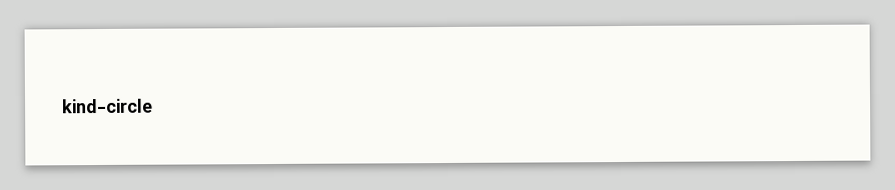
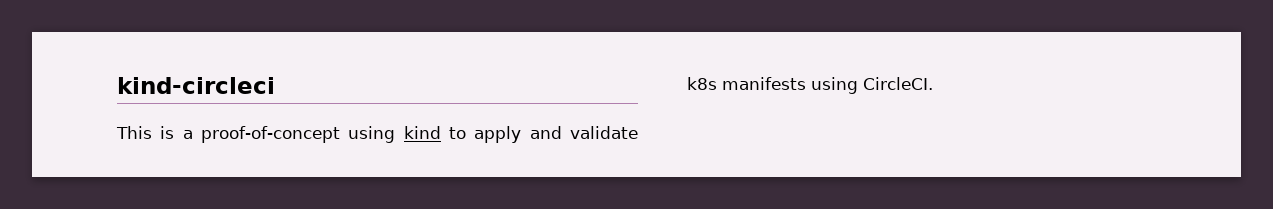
- kind-circle
+ kind-circleci
+ This is a proof-of-concept using kind to apply and validate k8s manifests using CircleCI.

